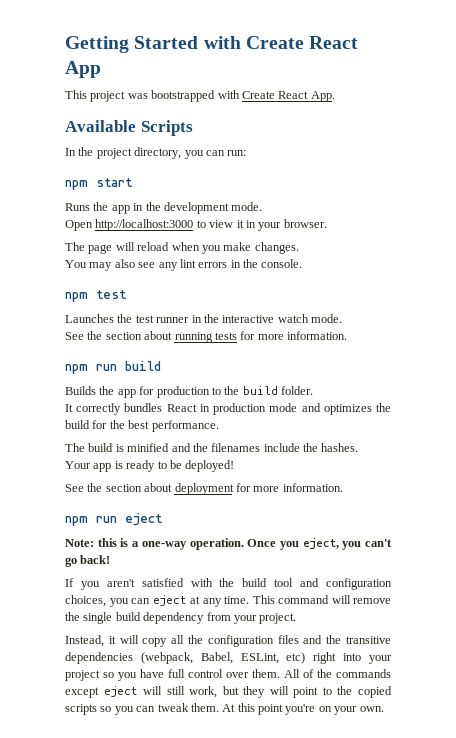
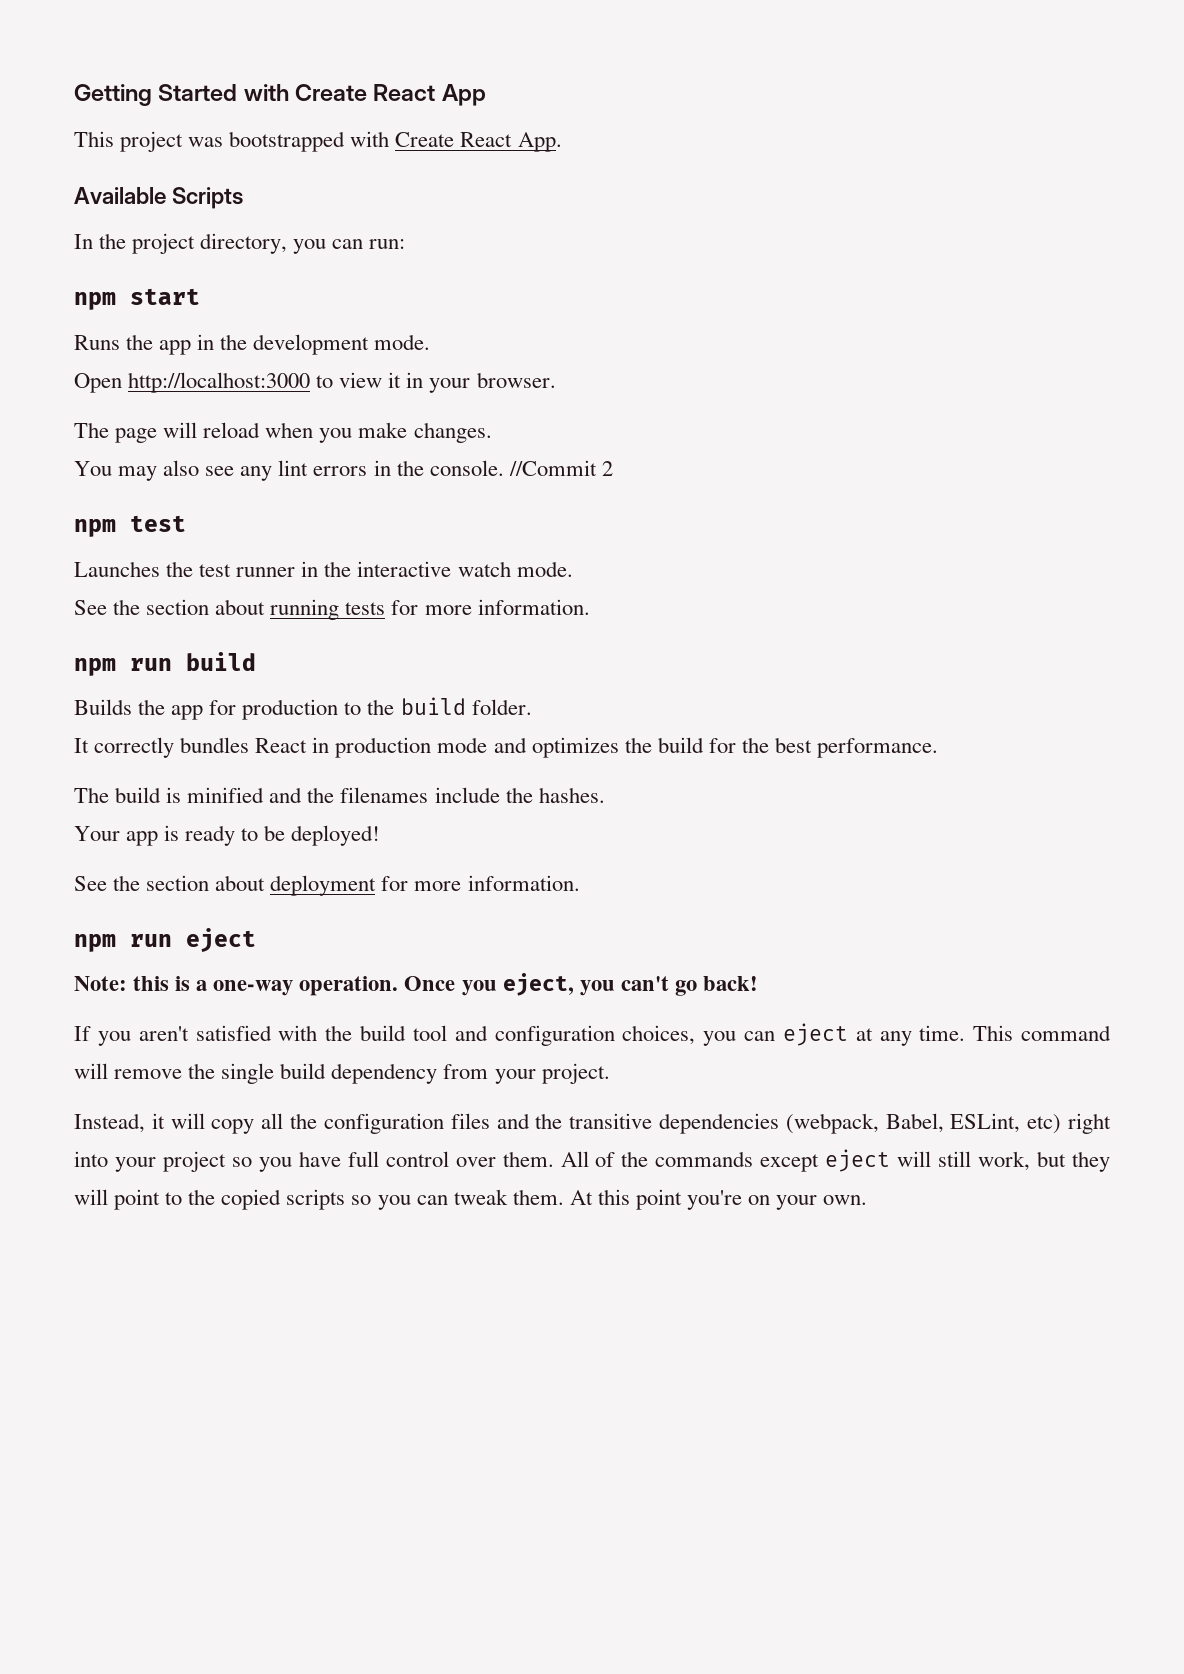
+ //Commit 2

